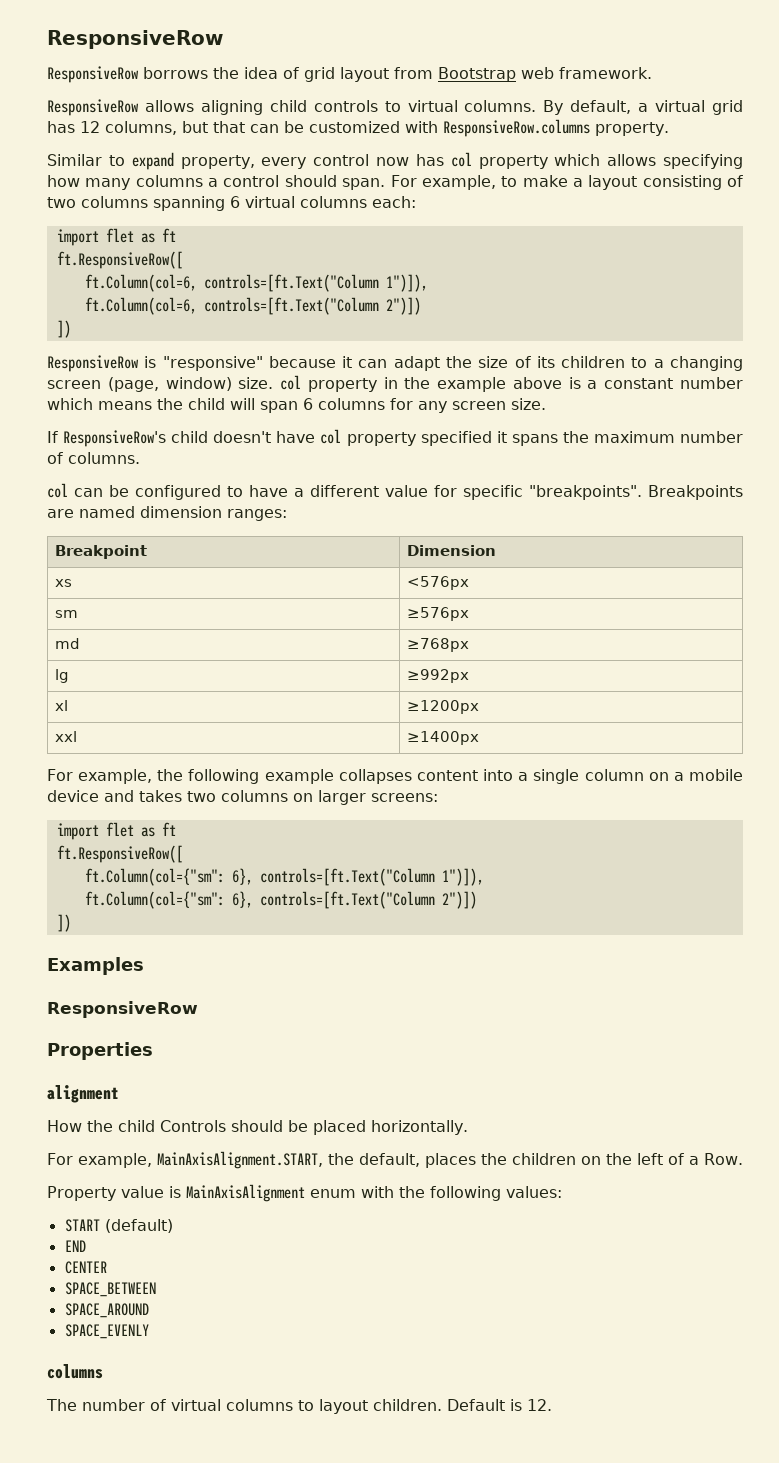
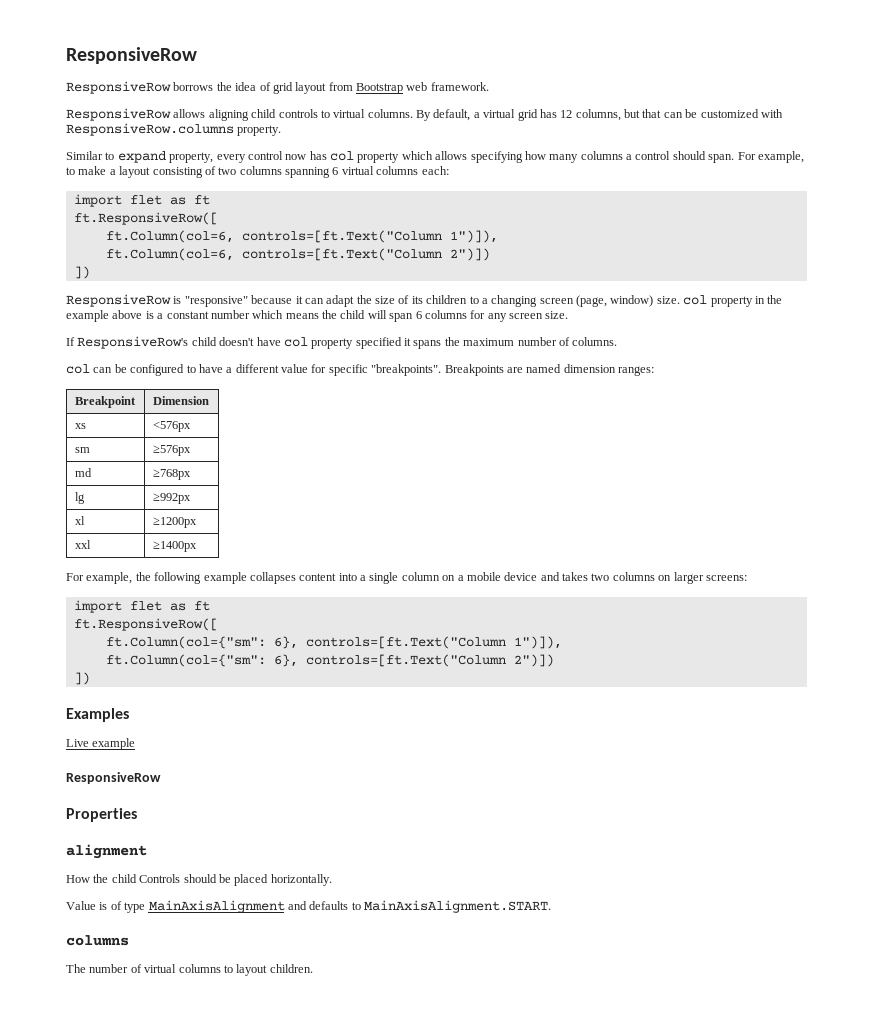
+ Live example
- For example, MainAxisAlignment.START, the default, places the children on the left of a Row.
- Property value is MainAxisAlignment enum with the following values:
- START (default)
- END
- CENTER
- SPACE_BETWEEN
- SPACE_AROUND
- SPACE_EVENLY
+ Value is of type MainAxisAlignment and defaults to MainAxisAlignment.START.
- Default is 12.

